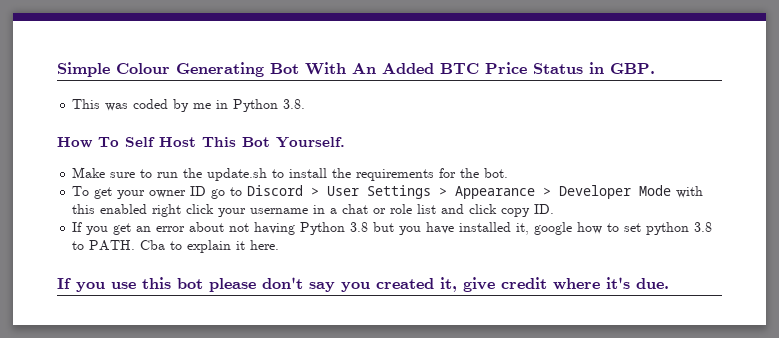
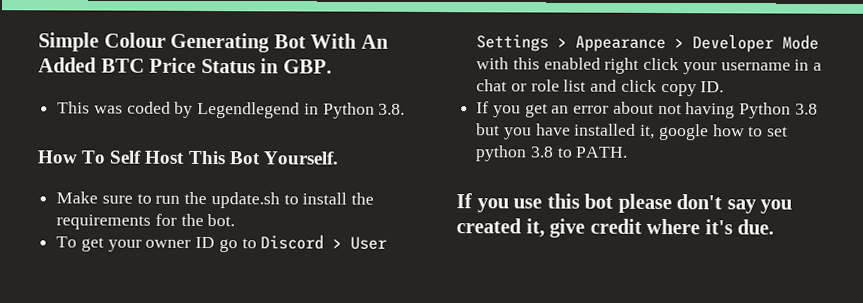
- This was coded by me in Python 3.8.
+ This was coded by Legendlegend in Python 3.8.
- Cba to explain it here.

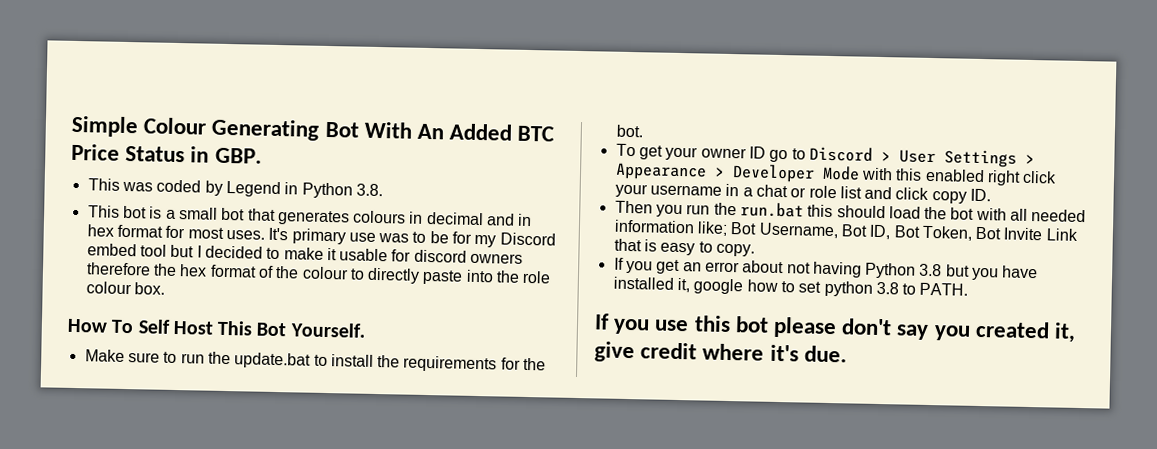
- This was coded by Legendlegend in Python 3.8.
+ This was coded by Legend in Python 3.8.
+ This bot is a small bot that generates colours in decimal and in hex format for most uses. It's primary use was to be for my Discord embed tool but I decided to make it usable for discord owners therefore the hex format of the colour to directly paste into the role colour box.
- Make sure to run the update.sh to install the requirements for the bot.
+ Make sure to run the update.bat to install the requirements for the bot.
+ Then you run the run.bat this should load the bot with all needed information like; Bot Username, Bot ID, Bot Token, Bot Invite Link that is easy to copy.

